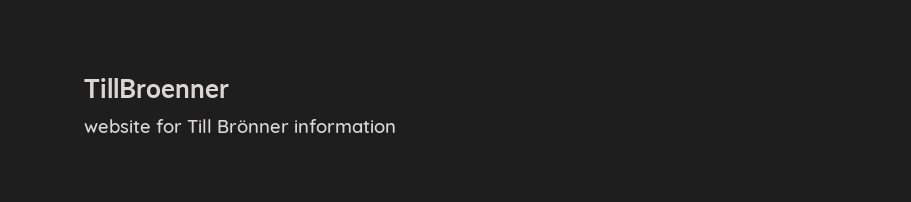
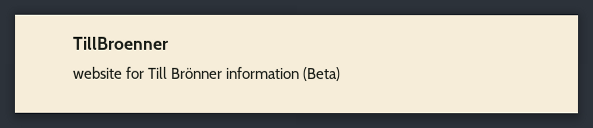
- website for Till Brönner information
+ website for Till Brönner information (Beta)

